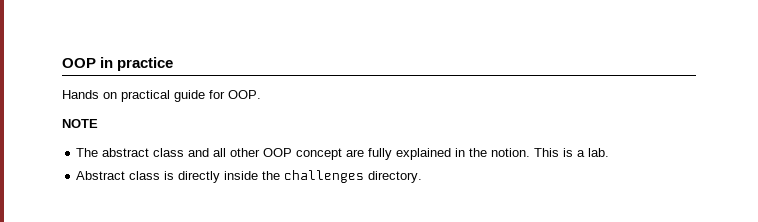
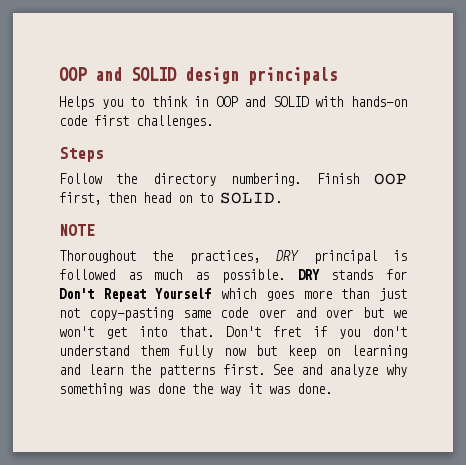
- OOP in practice
- Hands on practical guide for OOP.
+ OOP and SOLID design principals
+ Helps you to think in OOP and SOLID with hands-on code first challenges.
+ Steps
+ Follow the directory numbering. Finish OOP first, then head on to SOLID.
  NOTE
- The abstract class and all other OOP concept are fully explained in the notion. This is a lab.
- Abstract class is directly inside the challenges directory.
+ Thoroughout the practices, DRY principal is followed as much as possible. DRY stands for Don't Repeat Yourself which goes more than just not copy-pasting same code over and over but we won't get into that. Don't fret if you don't understand them fully now but keep on learning and learn the patterns first. See and analyze why something was done the way it was done.

